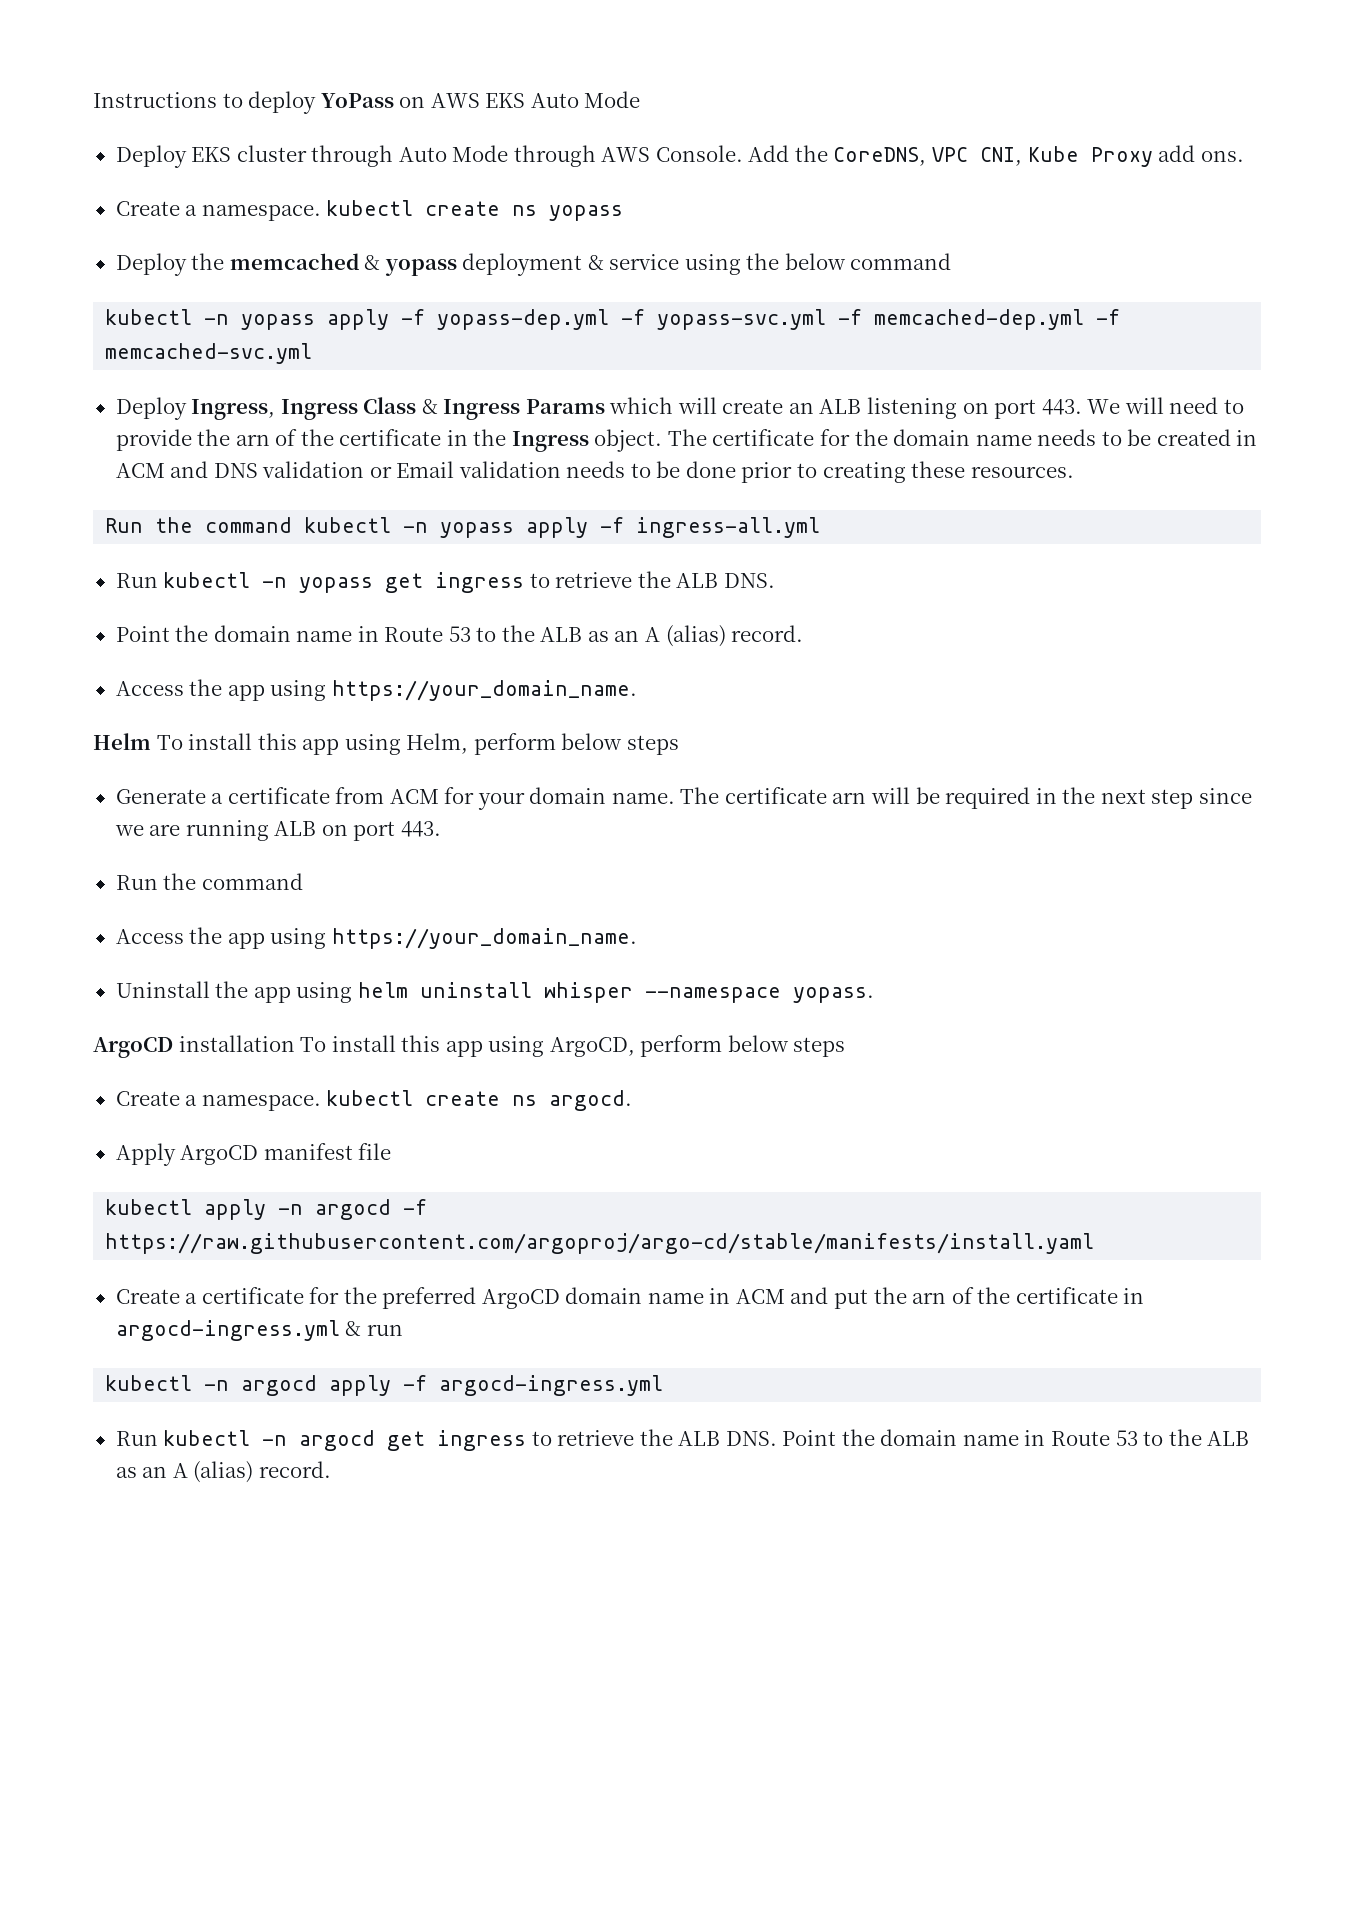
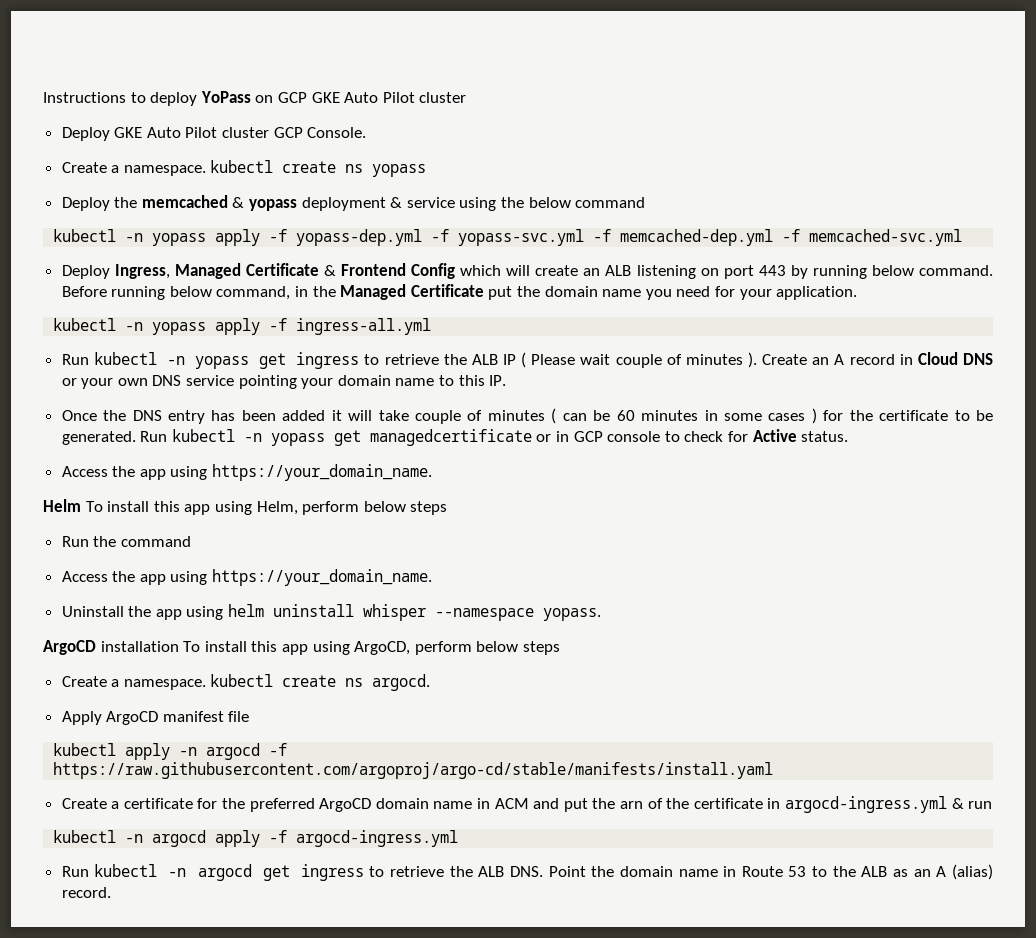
- Instructions to deploy YoPass on AWS EKS Auto Mode
- Deploy EKS cluster through Auto Mode through AWS Console. Add the CoreDNS, VPC CNI, Kube Proxy add ons.
+ Instructions to deploy YoPass on GCP GKE Auto Pilot cluster
+ Deploy GKE Auto Pilot cluster GCP Console.
- Deploy Ingress, Ingress Class & Ingress Params which will create an ALB listening on port 443. We will need to provide the arn of the certificate in the Ingress object. The certificate for the domain name needs to be created in ACM and DNS validation or Email validation needs to be done prior to creating these resources.
- Run the command kubectl -n yopass apply -f ingress-all.yml
+ Deploy Ingress, Managed Certificate & Frontend Config which will create an ALB listening on port 443 by running below command. Before running below command, in the Managed Certificate put the domain name you need for your application.
+ kubectl -n yopass apply -f ingress-all.yml
- Run kubectl -n yopass get ingress to retrieve the ALB DNS.
- Point the domain name in Route 53 to the ALB as an A (alias) record.
+ Run kubectl -n yopass get ingress to retrieve the ALB IP ( Please wait couple of minutes ). Create an A record in Cloud DNS or your own DNS service pointing your domain name to this IP.
+ Once the DNS entry has been added it will take couple of minutes ( can be 60 minutes in some cases ) for the certificate to be generated. Run kubectl -n yopass get managedcertificate or in GCP console to check for Active status.
- Generate a certificate from ACM for your domain name. The certificate arn will be required in the next step since we are running ALB on port 443.

